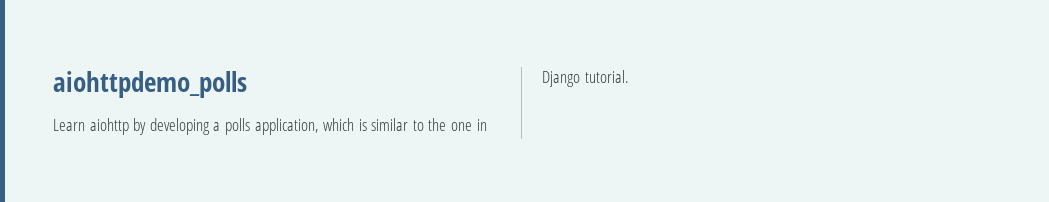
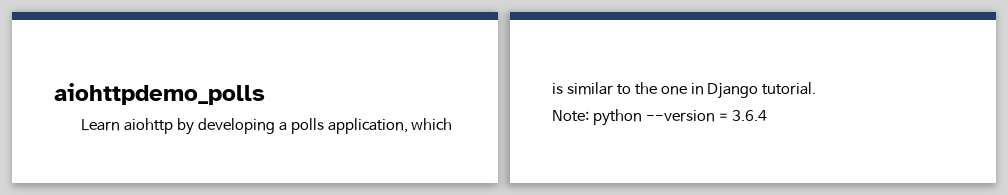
+ Note: python --version = 3.6.4

